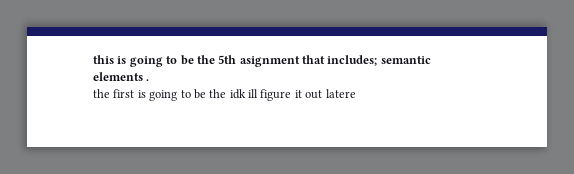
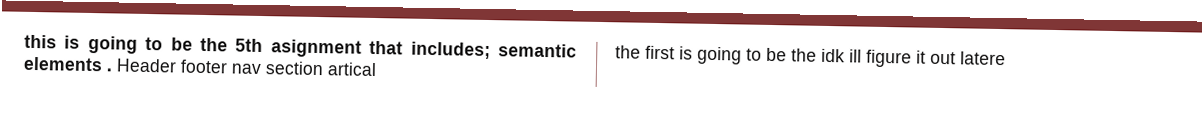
+ Header footer nav section artical

